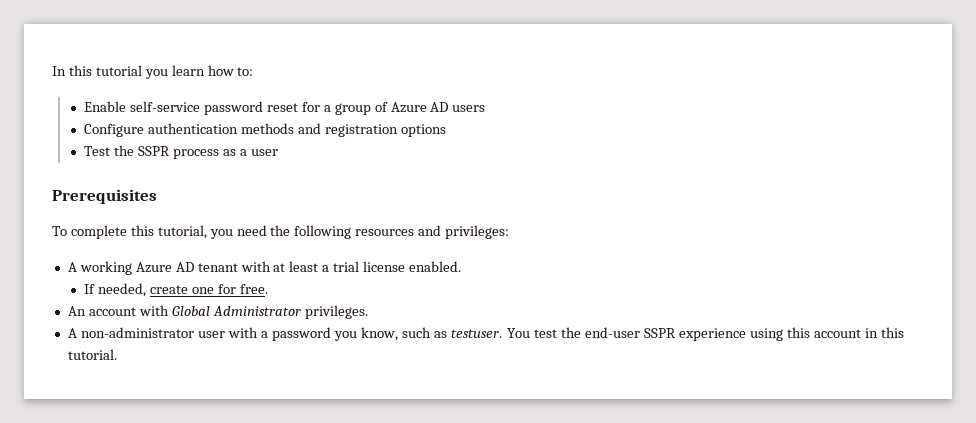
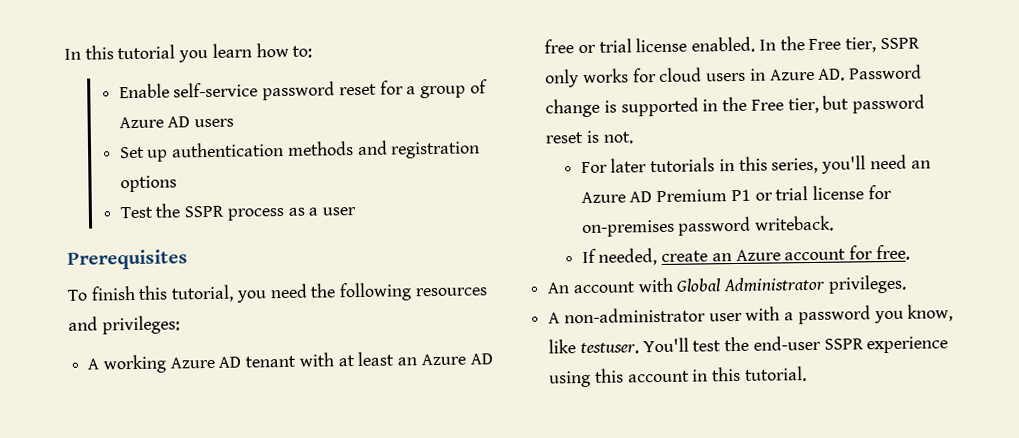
- Configure authentication methods and registration options
+ Set up authentication methods and registration options
- To complete this tutorial, you need the following resources and privileges:
+ To finish this tutorial, you need the following resources and privileges:
- A working Azure AD tenant with at least a trial license enabled.
+ A working Azure AD tenant with at least an Azure AD free or trial license enabled. In the Free tier, SSPR only works for cloud users in Azure AD. Password change is supported in the Free tier, but password reset is not.
+ For later tutorials in this series, you'll need an Azure AD Premium P1 or trial license for on-premises password writeback.
- If needed, create one for free.
+ If needed, create an Azure account for free.
- A non-administrator user with a password you know, such as testuser. You test the end-user SSPR experience using this account in this tutorial.
+ A non-administrator user with a password you know, like testuser. You'll test the end-user SSPR experience using this account in this tutorial.

